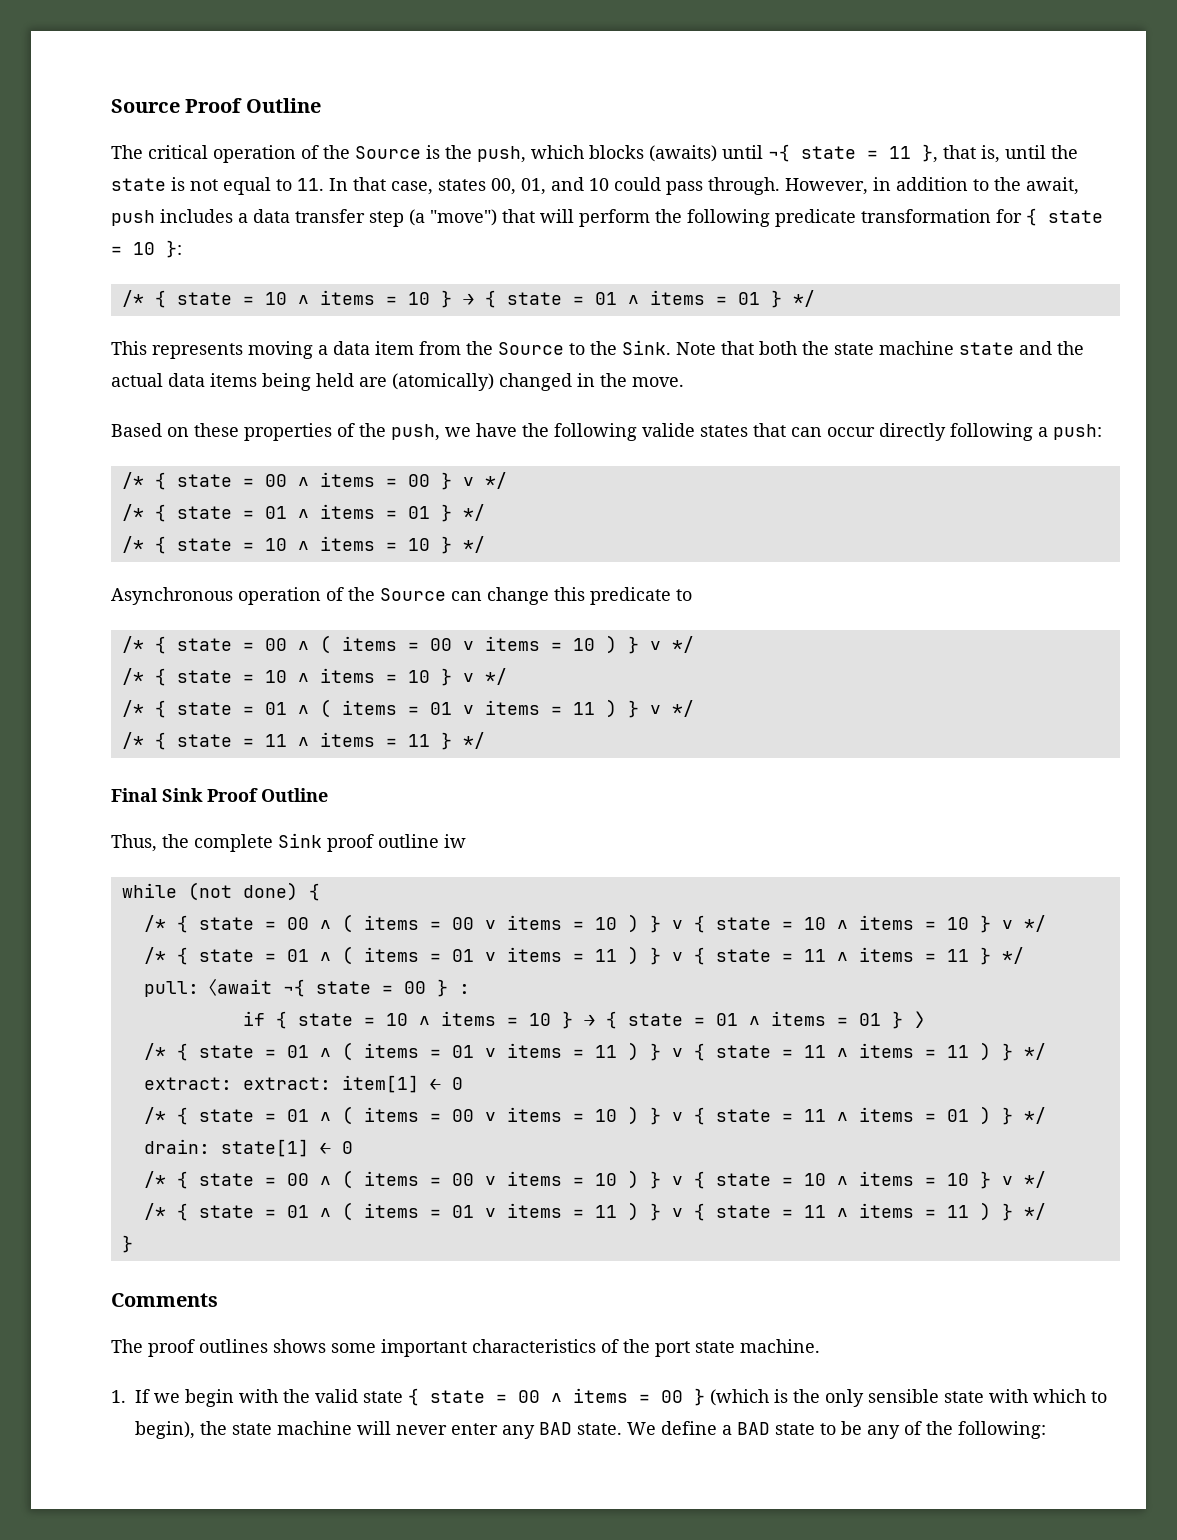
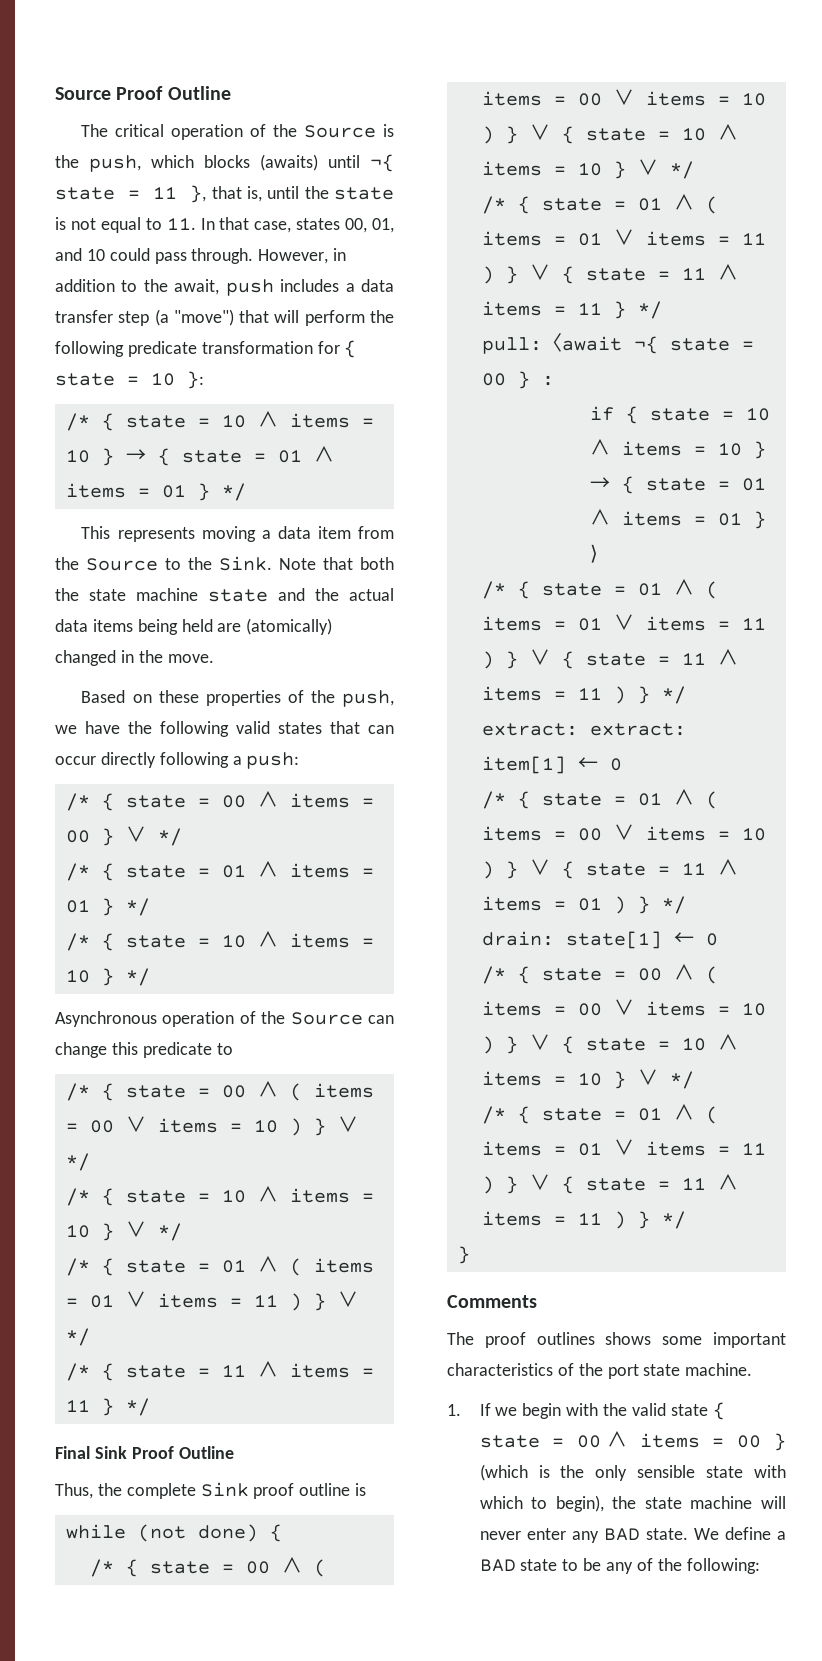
- Based on these properties of the push, we have the following valide states that can occur directly following a push:
+ Based on these properties of the push, we have the following valid states that can occur directly following a push:
- Thus, the complete Sink proof outline iw
+ Thus, the complete Sink proof outline is

